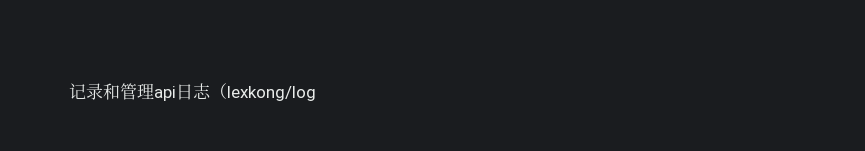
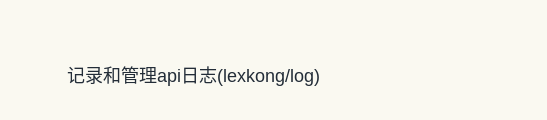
- 记录和管理api日志（lexkong/log
+ 记录和管理api日志(lexkong/log)

